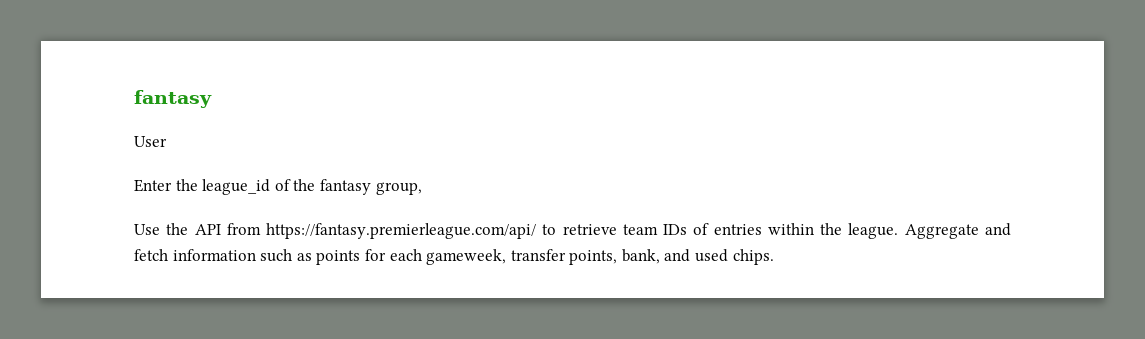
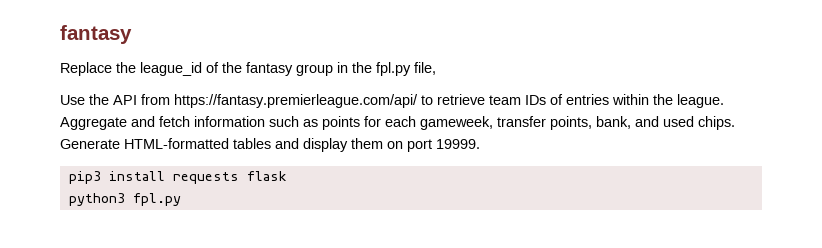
- User
- Enter the league_id of the fantasy group,
+ Replace the league_id of the fantasy group in the fpl.py file,
+ Generate HTML-formatted tables and display them on port 19999.
+ pip3 install requests flask
+ python3 fpl.py

